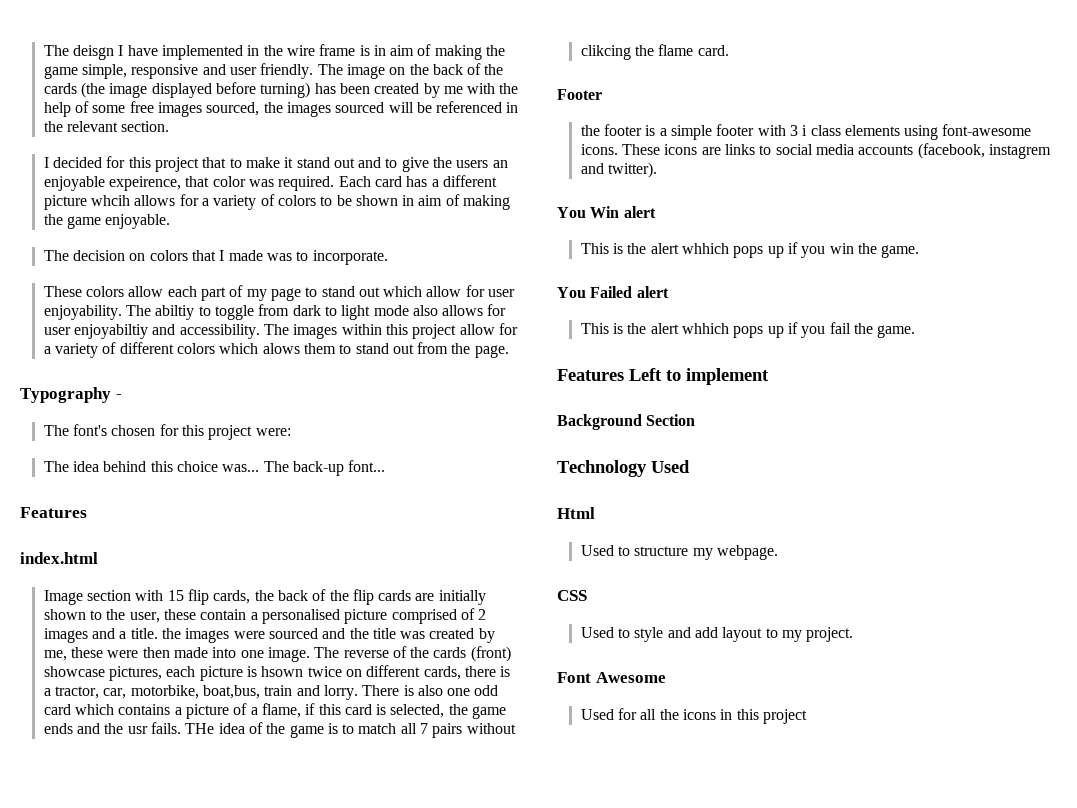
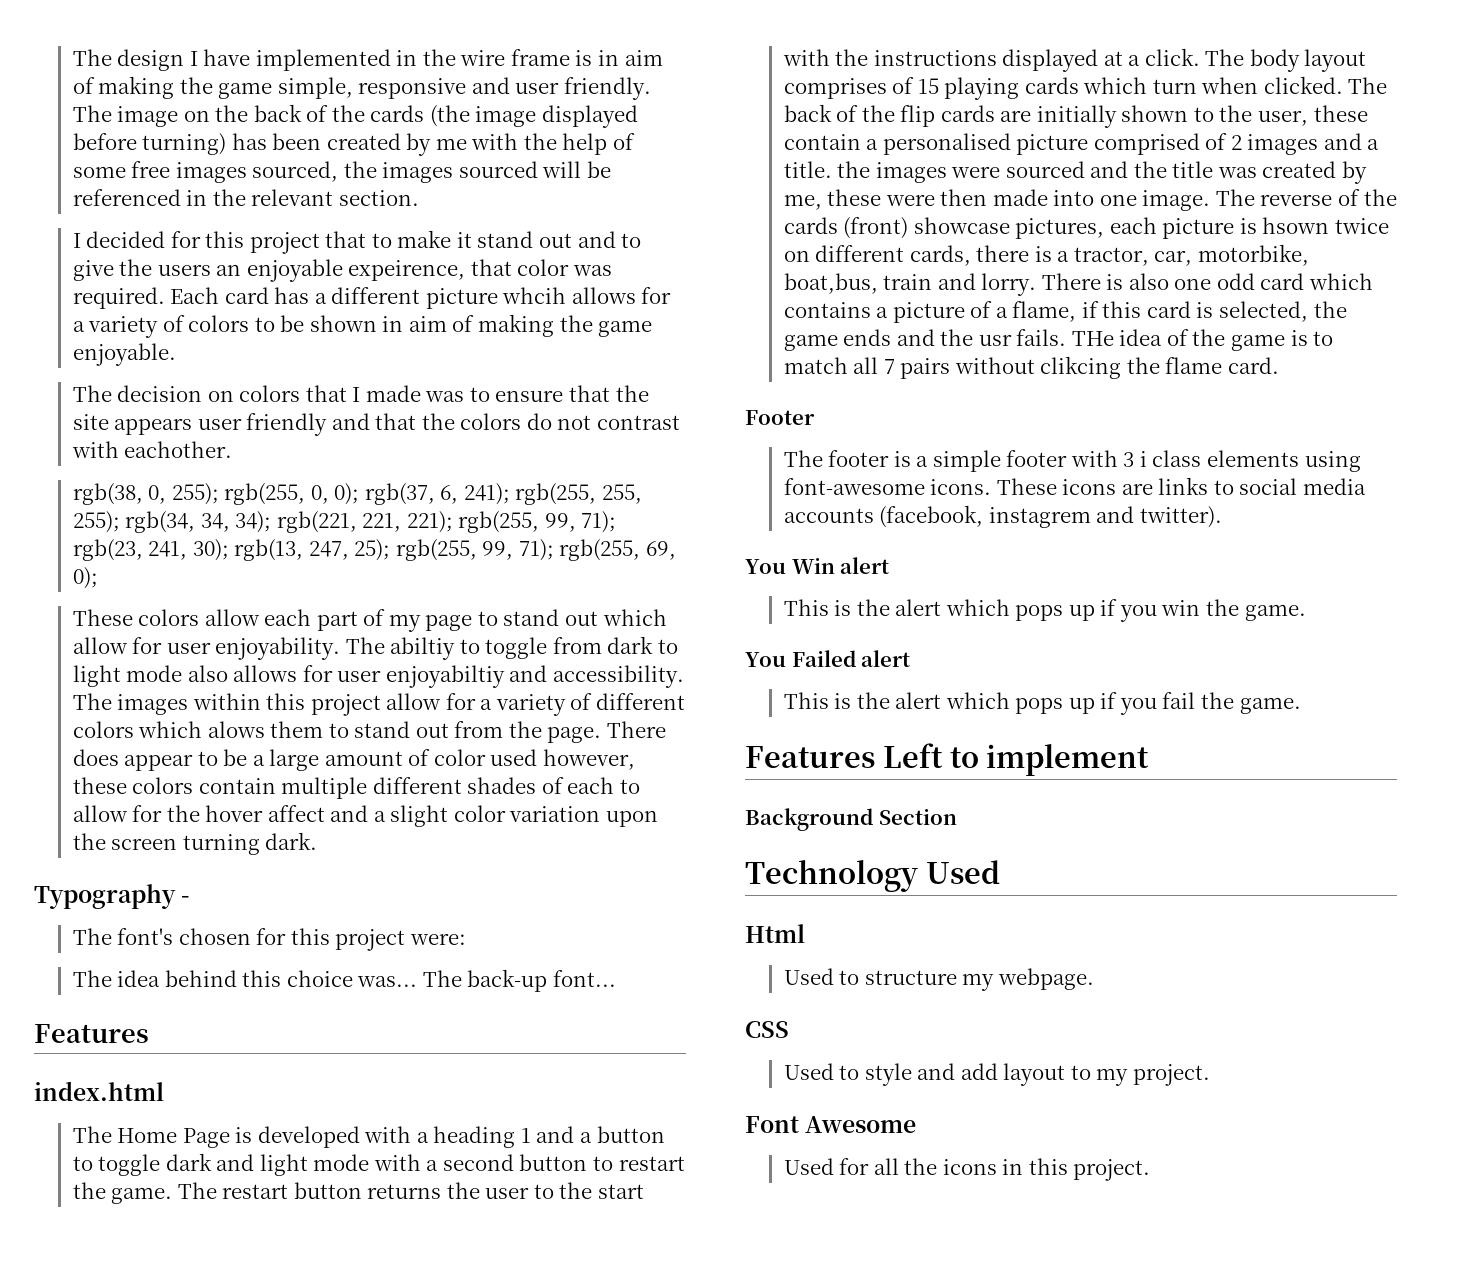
- The deisgn I have implemented in the wire frame is in aim of making the game simple, responsive and user friendly.
+ The design I have implemented in the wire frame is in aim of making the game simple, responsive and user friendly.
- The decision on colors that I made was to incorporate.
+ The decision on colors that I made was to ensure that the site appears user friendly and that the colors do not contrast with eachother.
+ rgb(38, 0, 255); rgb(255, 0, 0); rgb(37, 6, 241); rgb(255, 255, 255); rgb(34, 34, 34); rgb(221, 221, 221); rgb(255, 99, 71); rgb(23, 241, 30); rgb(13, 247, 25); rgb(255, 99, 71); rgb(255, 69, 0);
+ There does appear to be a large amount of color used however, these colors contain multiple different shades of each to allow for the hover affect and a slight color variation upon the screen turning dark.
- Image section with 15 flip cards, the back of the flip cards are initially shown to the user, these contain a personalised picture comprised of 2 images and a title. the images were sourced and the title was created by me, these were then made into one image.
+ The Home Page is developed with a heading 1 and a button to toggle dark and light mode with a second button to restart the game. The restart button returns the user to the start with the instructions displayed at a click. The body layout comprises of 15 playing cards which turn when clicked. The back of the flip cards are initially shown to the user, these contain a personalised picture comprised of 2 images and a title. the images were sourced and the title was created by me, these were then made into one image.
- the footer is a simple footer with 3 i class elements using font-awesome icons.
+ The footer is a simple footer with 3 i class elements using font-awesome icons.
- This is the alert whhich pops up if you win the game.
+ This is the alert which pops up if you win the game.
- This is the alert whhich pops up if you fail the game.
+ This is the alert which pops up if you fail the game.
- Used for all the icons in this project
+ Used for all the icons in this project.

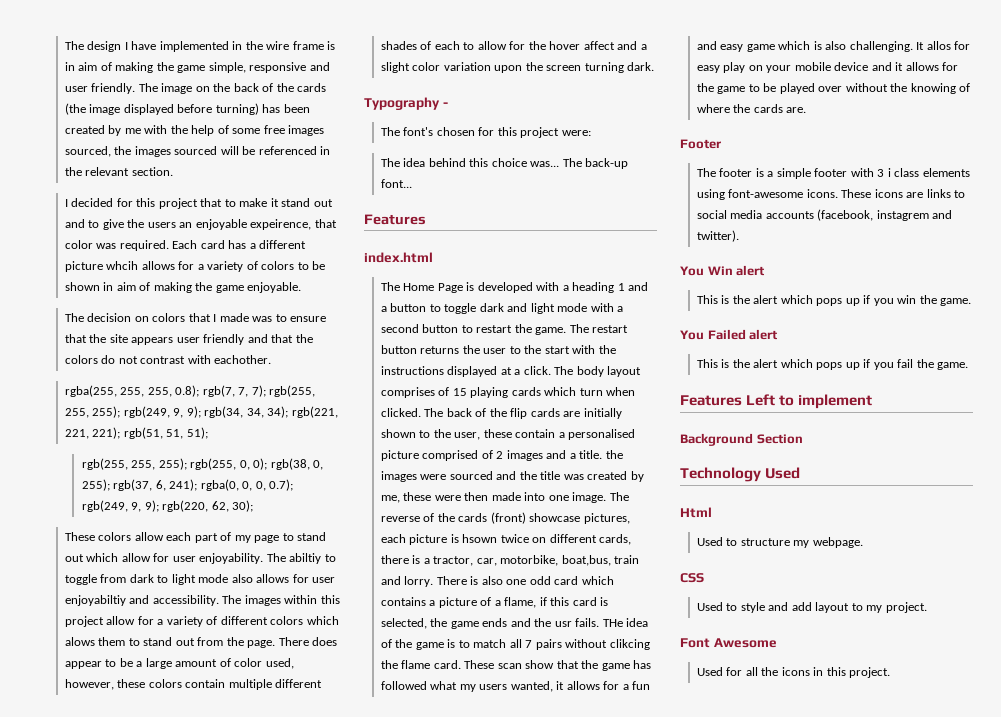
- rgb(38, 0, 255); rgb(255, 0, 0); rgb(37, 6, 241); rgb(255, 255, 255); rgb(34, 34, 34); rgb(221, 221, 221); rgb(255, 99, 71); rgb(23, 241, 30); rgb(13, 247, 25); rgb(255, 99, 71); rgb(255, 69, 0);
+ rgba(255, 255, 255, 0.8); rgb(7, 7, 7); rgb(255, 255, 255); rgb(249, 9, 9); rgb(34, 34, 34); rgb(221, 221, 221); rgb(51, 51, 51);
+ rgb(255, 255, 255); rgb(255, 0, 0); rgb(38, 0, 255); rgb(37, 6, 241); rgba(0, 0, 0, 0.7); rgb(249, 9, 9); rgb(220, 62, 30);
- There does appear to be a large amount of color used however, these colors contain multiple different shades of each to allow for the hover affect and a slight color variation upon the screen turning dark.
+ There does appear to be a large amount of color used, however, these colors contain multiple different shades of each to allow for the hover affect and a slight color variation upon the screen turning dark.
+ These scan show that the game has followed what my users wanted, it allows for a fun and easy game which is also challenging. It allos for easy play on your mobile device and it allows for the game to be played over without the knowing of where the cards are.

